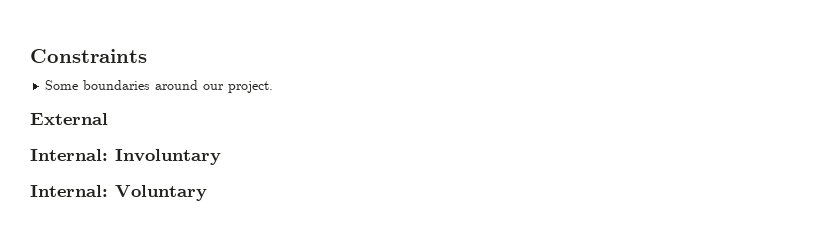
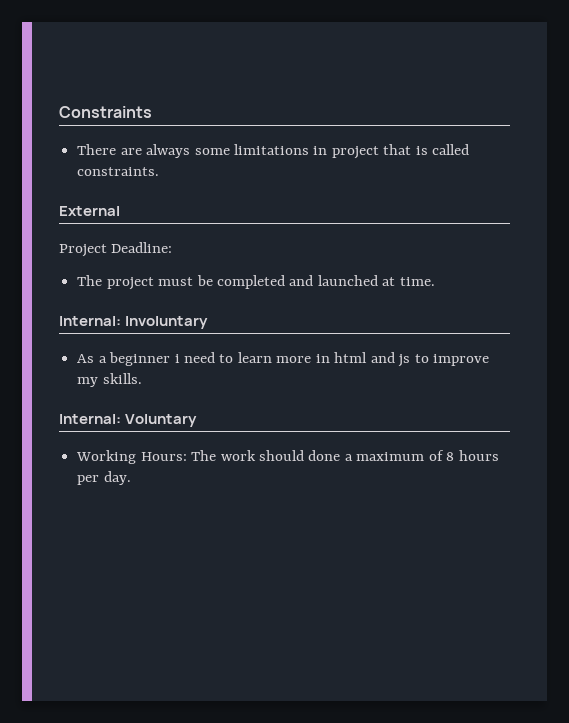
- Some boundaries around our project.
+ There are always some limitations in project that is called constraints.
  External
+ Project Deadline:
+ The project must be completed and launched at time.
  Internal: Involuntary
+ As a beginner i need to learn more in html and js to improve my skills.
  Internal: Voluntary
+ Working Hours: The work should done a maximum of 8 hours per day.

